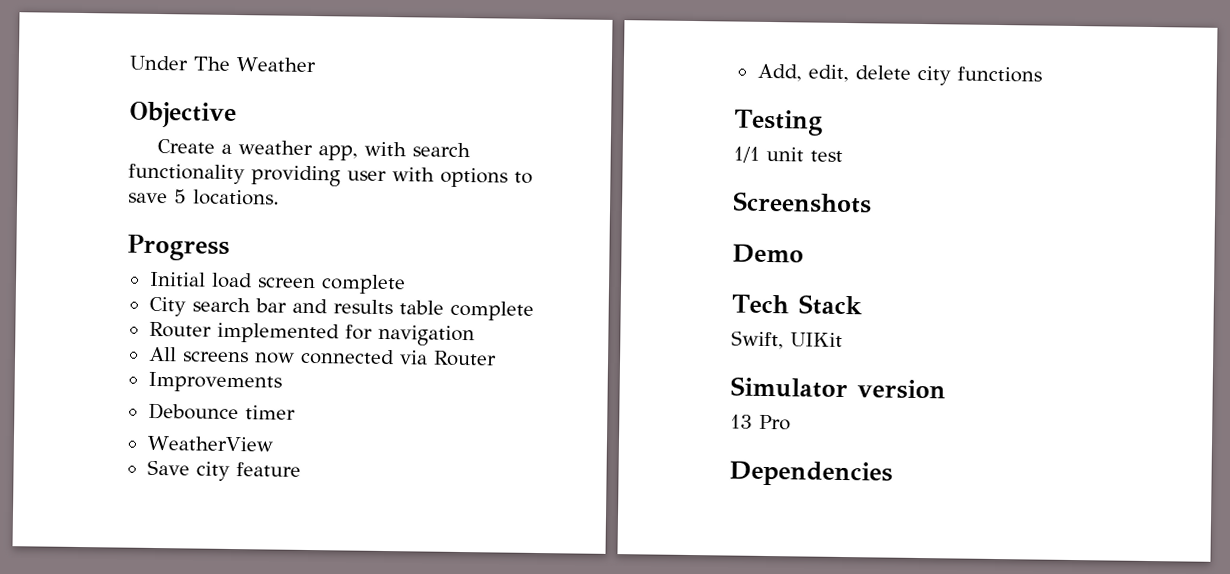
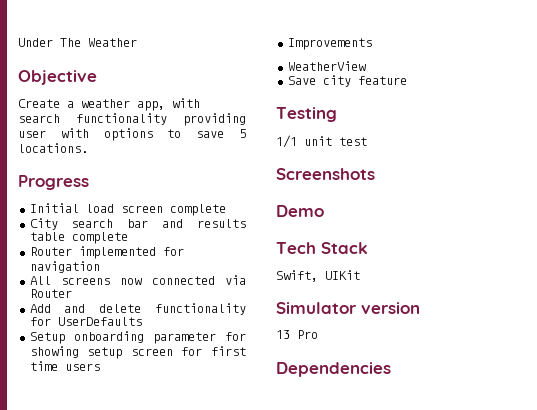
+ Add and delete functionality for UserDefaults
+ Setup onboarding parameter for showing setup screen for first time users
- Debounce timer
- Add, edit, delete city functions

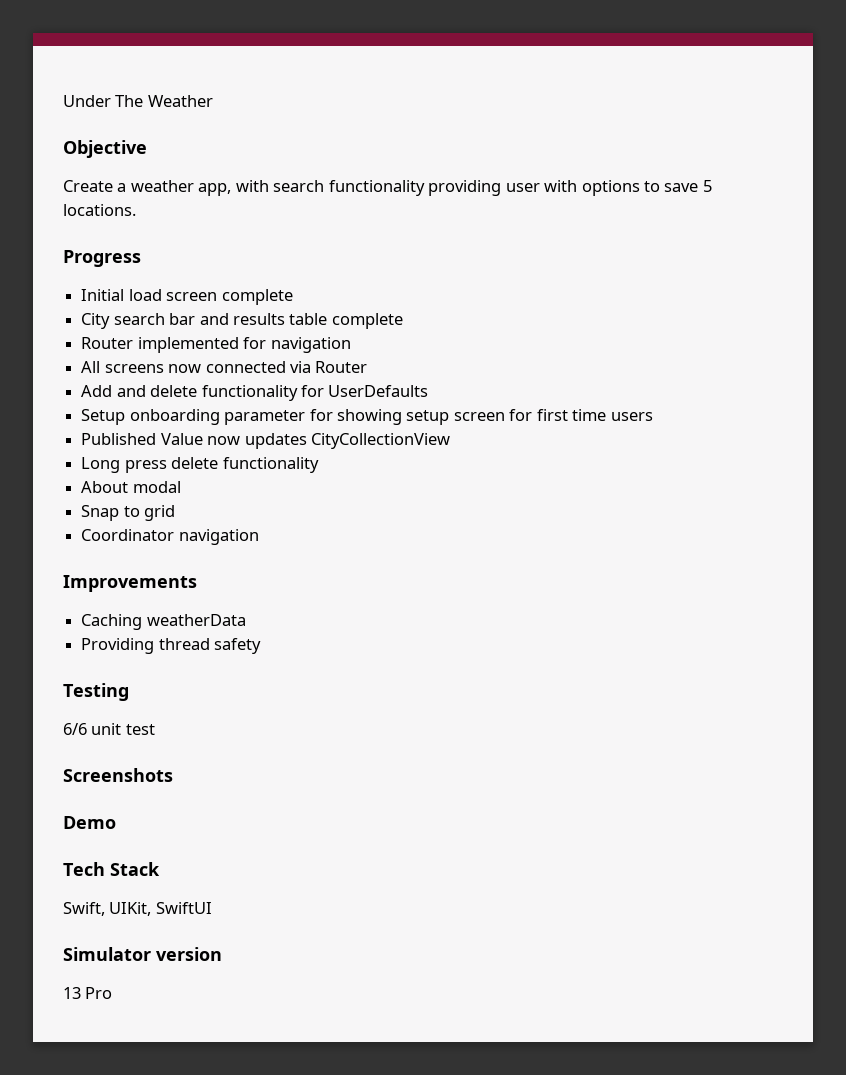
+ Published Value now updates CityCollectionView
+ Long press delete functionality
+ About modal
+ Snap to grid
+ Coordinator navigation
  Improvements
- WeatherView
- Save city feature
+ Caching weatherData
+ Providing thread safety
- 1/1 unit test
+ 6/6 unit test
- Swift, UIKit
+ Swift, UIKit, SwiftUI
- Dependencies

